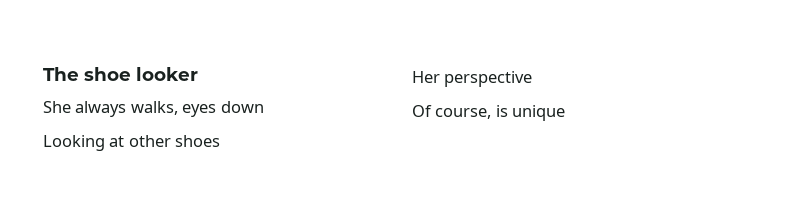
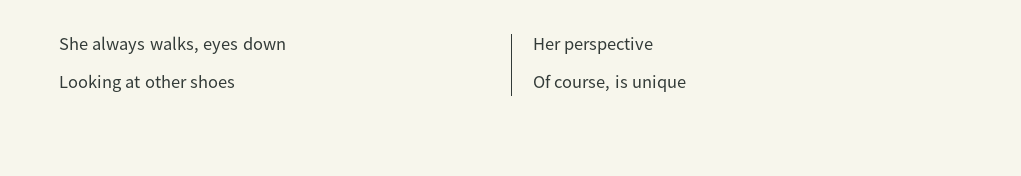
- The shoe looker

